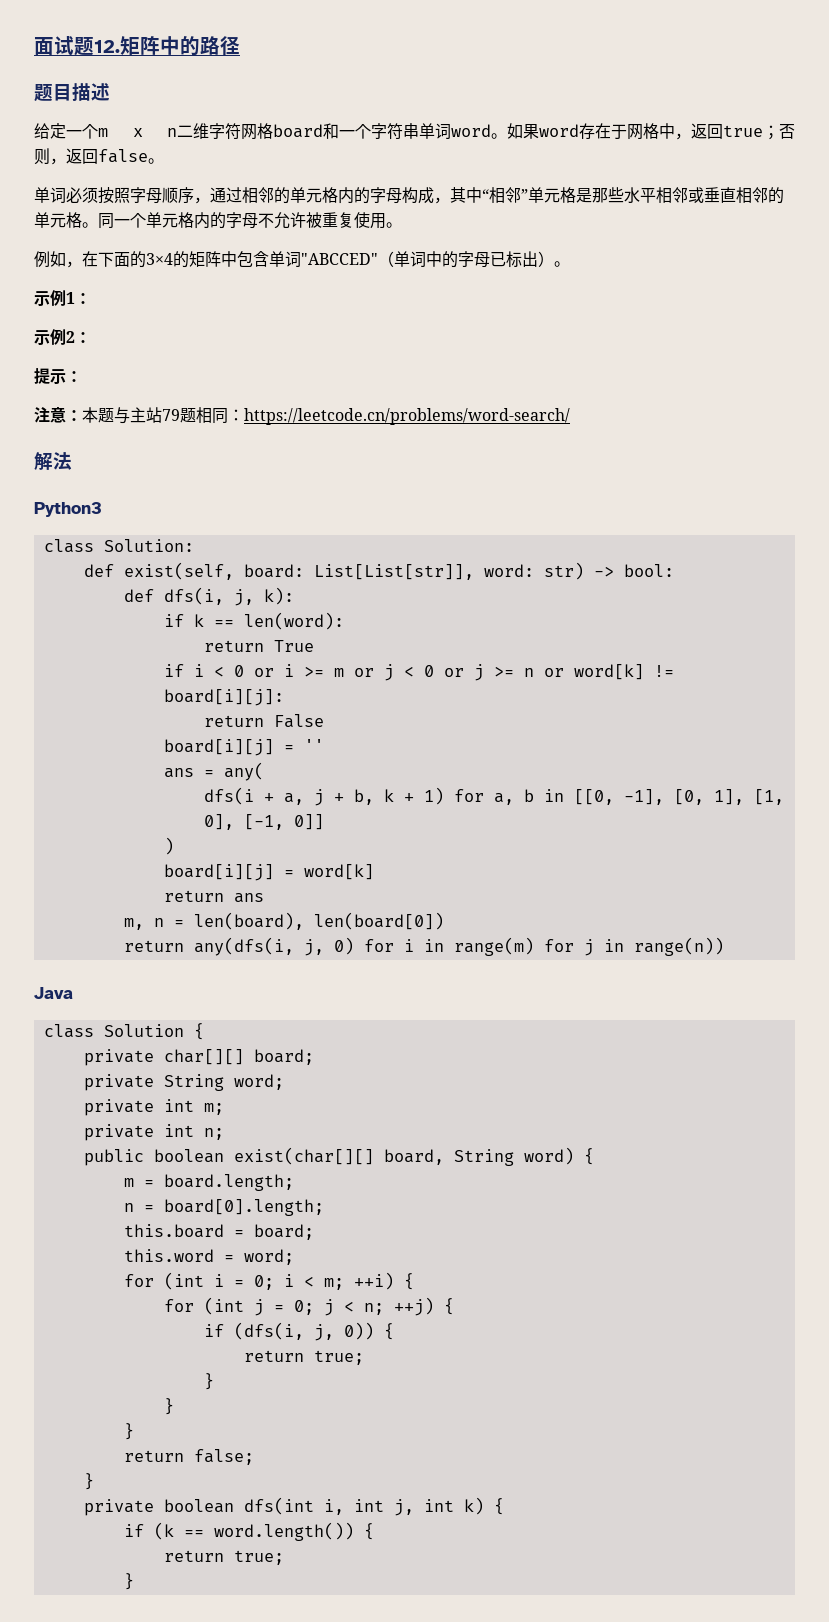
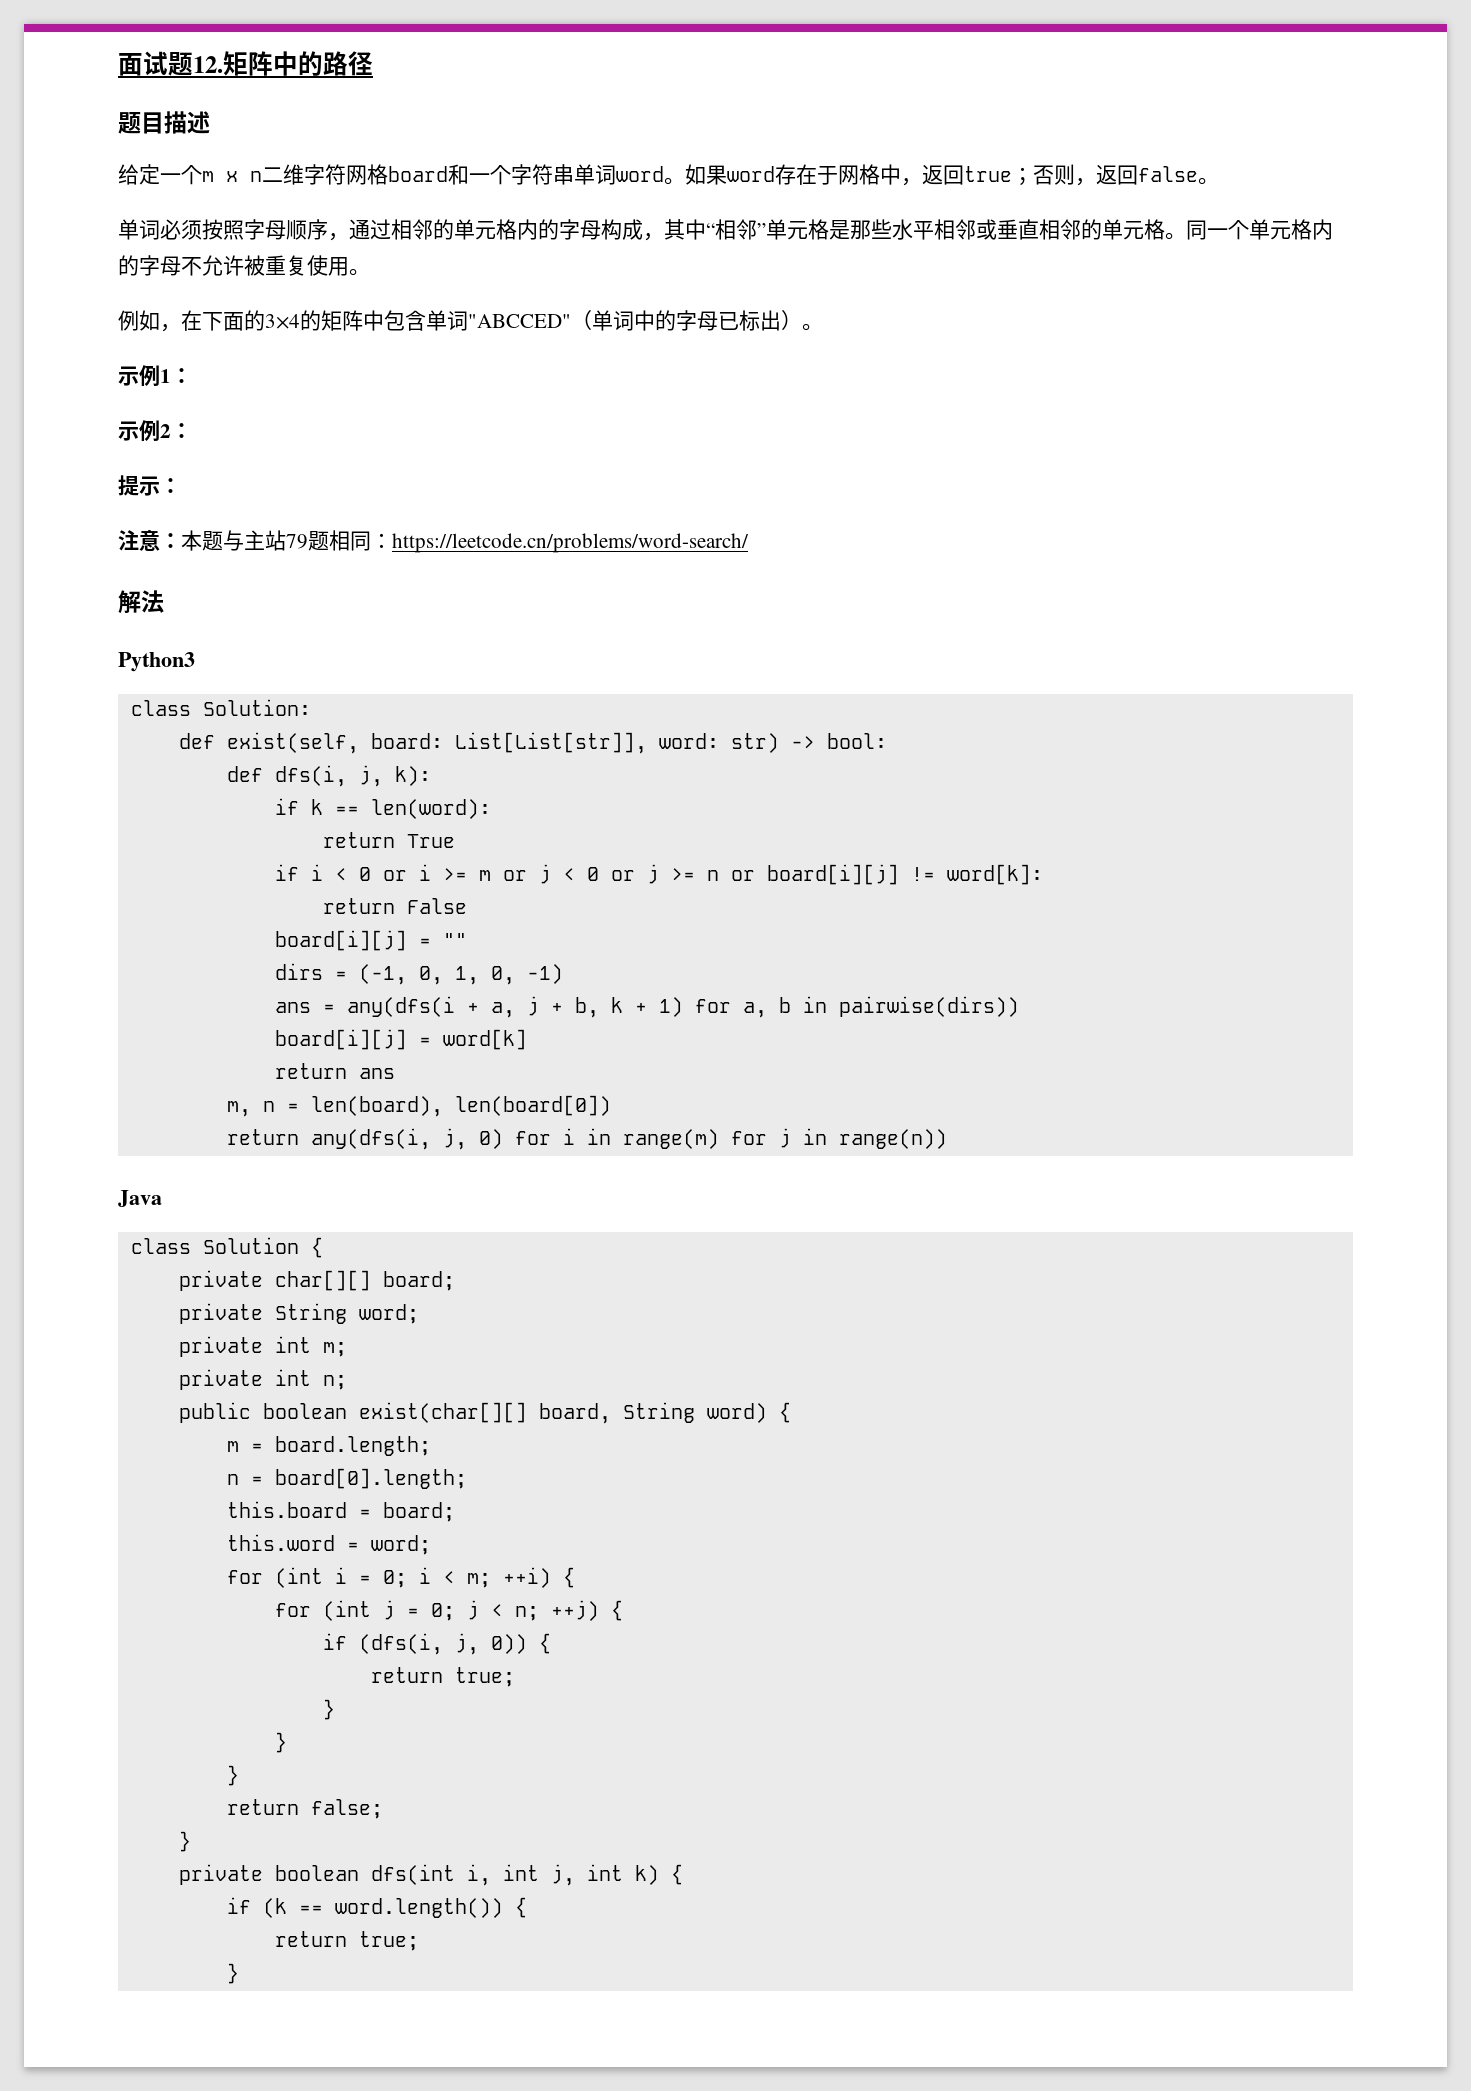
- if i < 0 or i >= m or j < 0 or j >= n or word[k] != board[i][j]:
+ if i < 0 or i >= m or j < 0 or j >= n or board[i][j] != word[k]:
- board[i][j] = ''
+ board[i][j] = ""
+ dirs = (-1, 0, 1, 0, -1)
- ans = any(
- dfs(i + a, j + b, k + 1) for a, b in [[0, -1], [0, 1], [1, 0], [-1, 0]]
- )
+ ans = any(dfs(i + a, j + b, k + 1) for a, b in pairwise(dirs))

